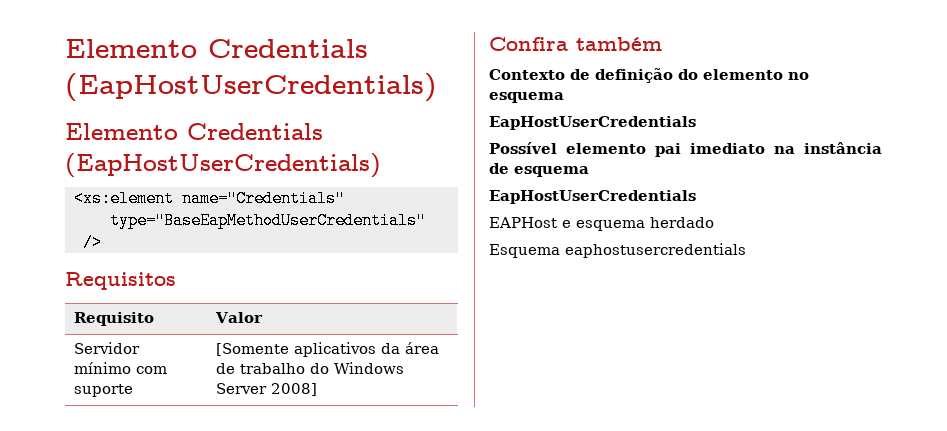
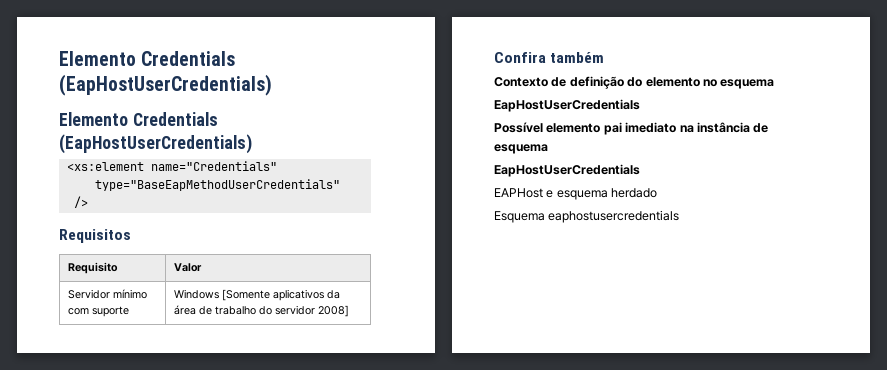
- Servidor mínimo com suporte | [Somente aplicativos da área de trabalho do Windows Server 2008]
+ Servidor mínimo com suporte | Windows [Somente aplicativos da área de trabalho do servidor 2008]

